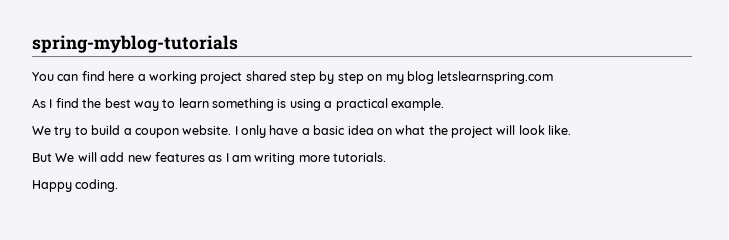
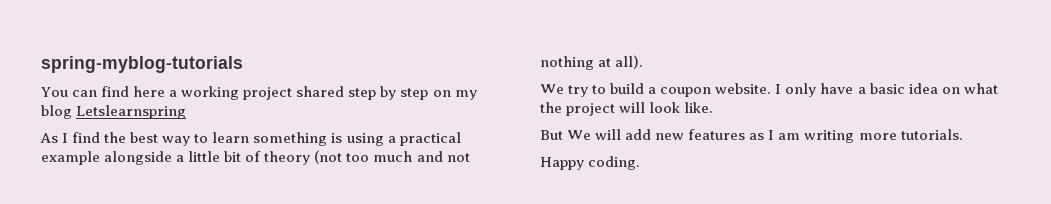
- You can find here a working project shared step by step on my blog letslearnspring.com
+ You can find here a working project shared step by step on my blog Letslearnspring
- As I find the best way to learn something is using a practical example.
+ As I find the best way to learn something is using a practical example alongside a little bit of theory (not too much and not nothing at all).

